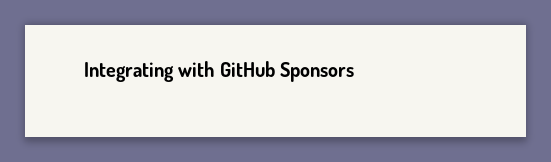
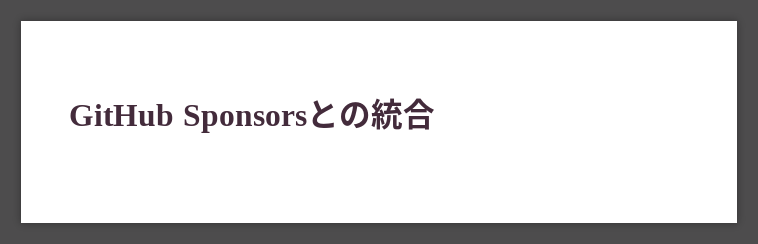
- Integrating with GitHub Sponsors
+ GitHub Sponsorsとの統合

